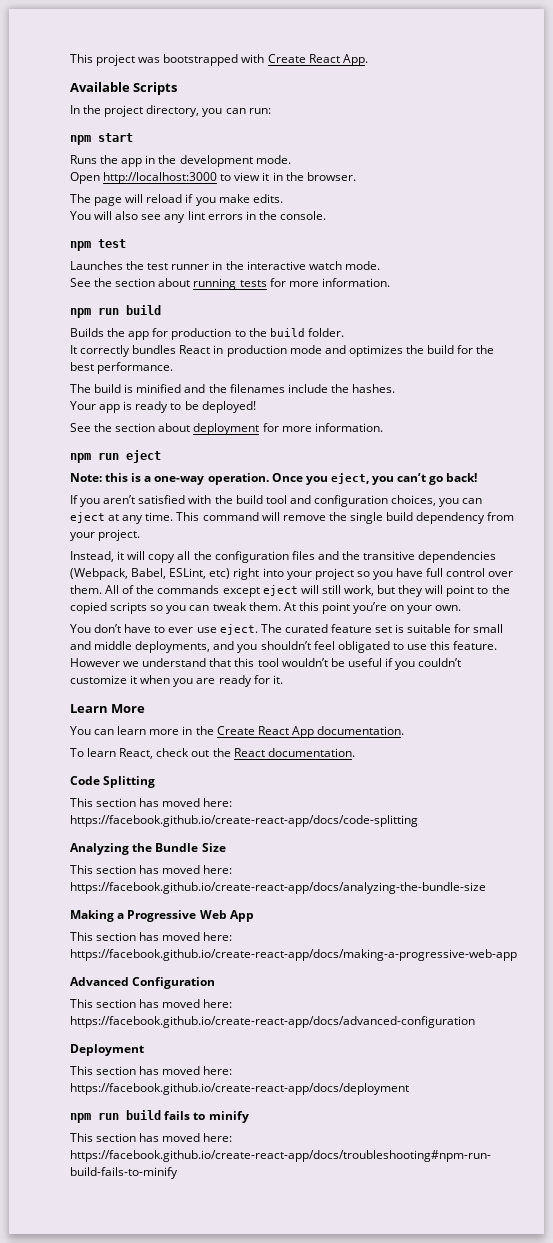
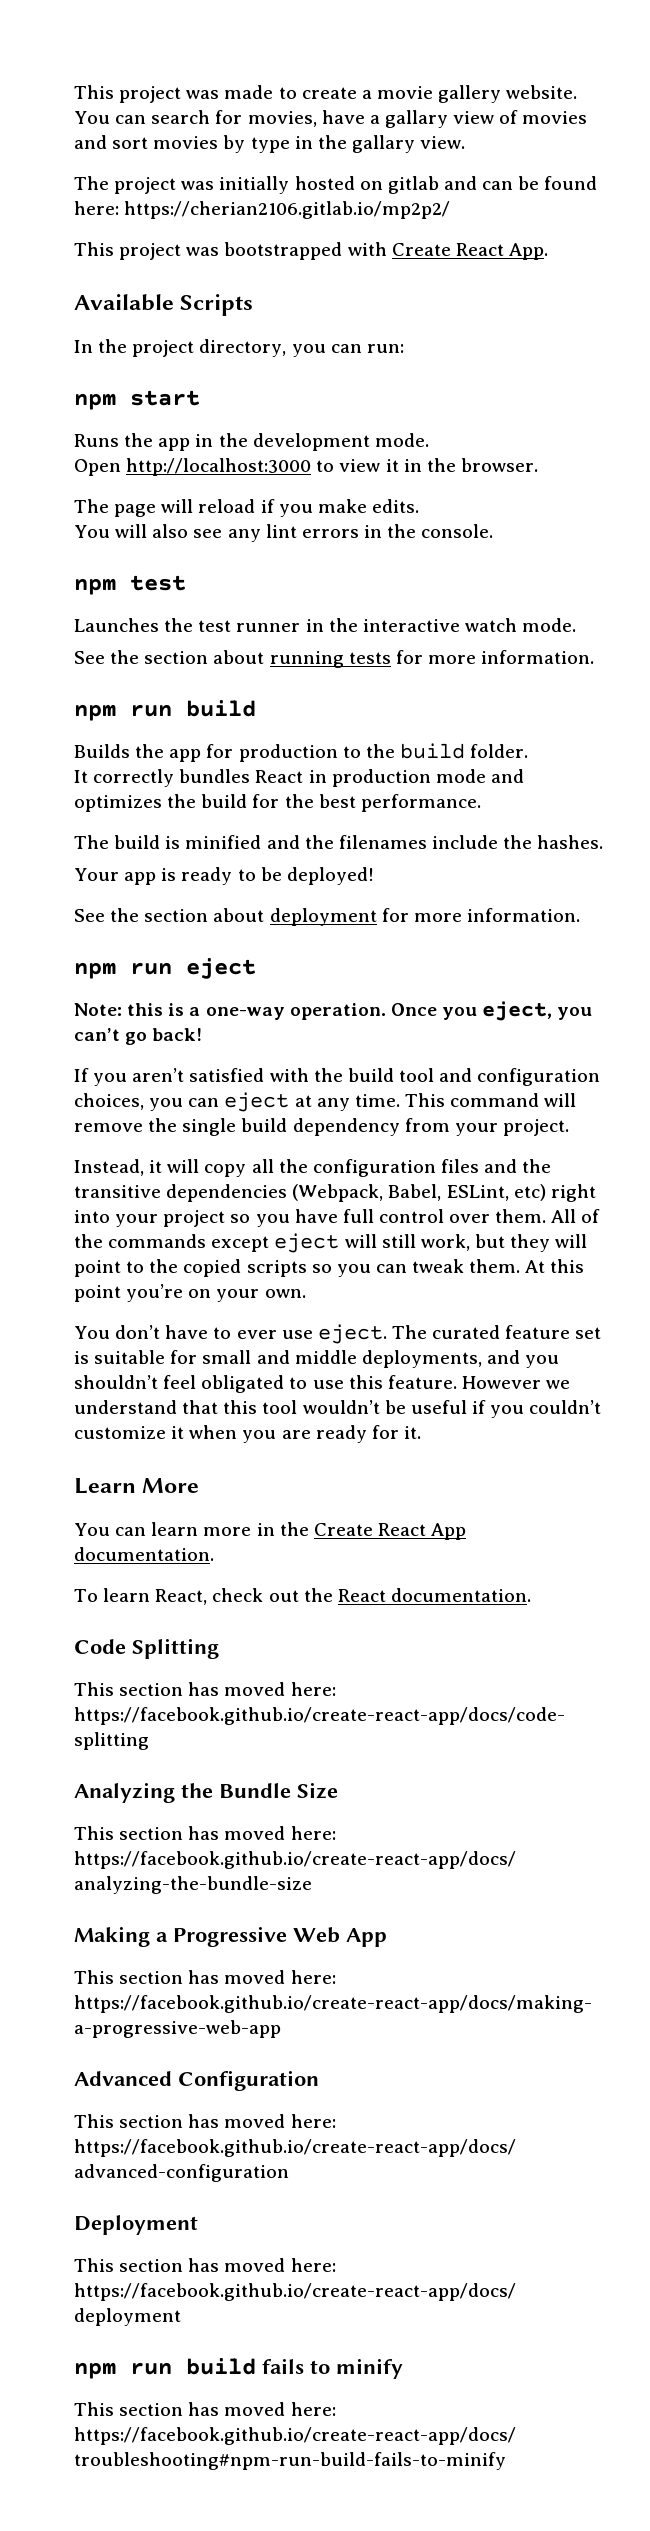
+ This project was made to create a movie gallery website. You can search for movies, have a gallary view of movies and sort movies by type in the gallary view.
+ The project was initially hosted on gitlab and can be found here: https://cherian2106.gitlab.io/mp2p2/

